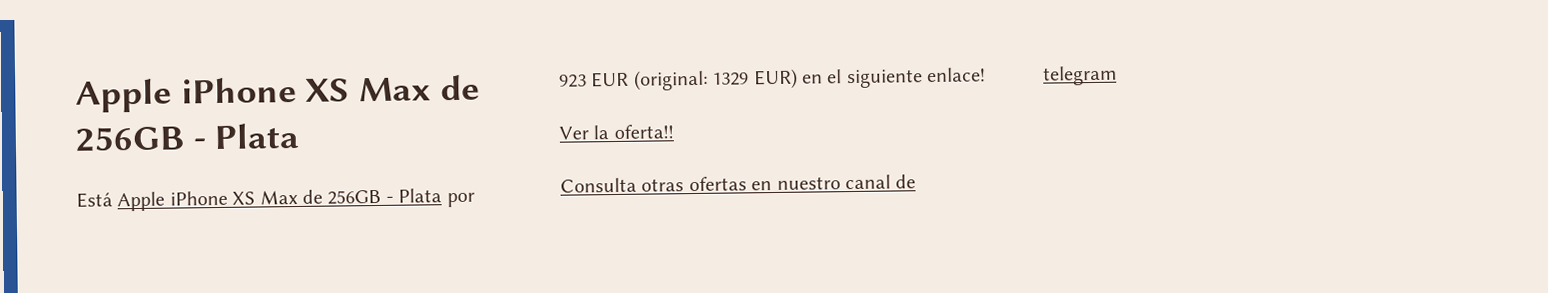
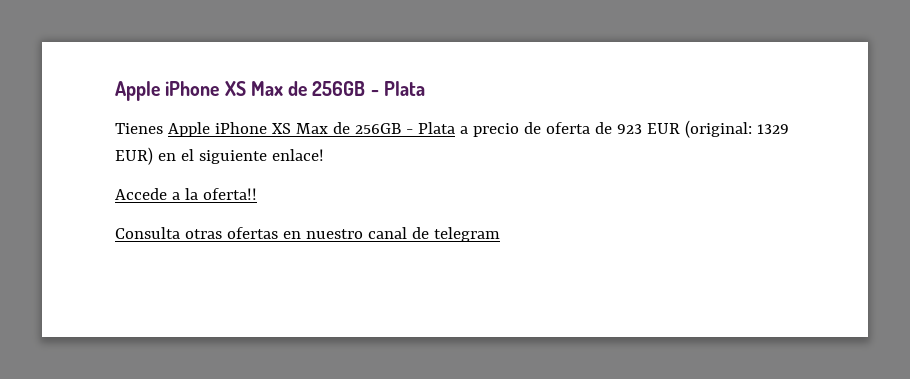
- Está Apple iPhone XS Max de 256GB - Plata por 923 EUR (original: 1329 EUR) en el siguiente enlace!
+ Tienes Apple iPhone XS Max de 256GB - Plata a precio de oferta de 923 EUR (original: 1329 EUR) en el siguiente enlace!
- Ver la oferta!!
+ Accede a la oferta!!

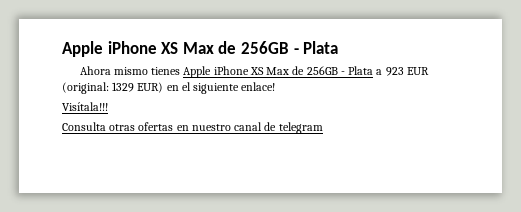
- Tienes Apple iPhone XS Max de 256GB - Plata a precio de oferta de 923 EUR (original: 1329 EUR) en el siguiente enlace!
+ Ahora mismo tienes Apple iPhone XS Max de 256GB - Plata a 923 EUR (original: 1329 EUR) en el siguiente enlace!
- Accede a la oferta!!
+ Visítala!!!

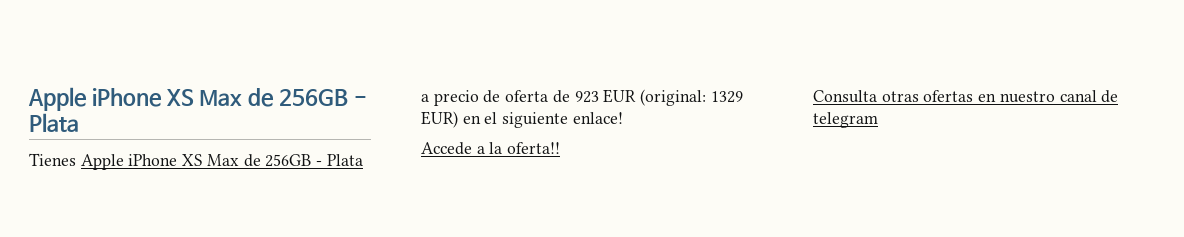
- Ahora mismo tienes Apple iPhone XS Max de 256GB - Plata a 923 EUR (original: 1329 EUR) en el siguiente enlace!
+ Tienes Apple iPhone XS Max de 256GB - Plata a precio de oferta de 923 EUR (original: 1329 EUR) en el siguiente enlace!
- Visítala!!!
+ Accede a la oferta!!

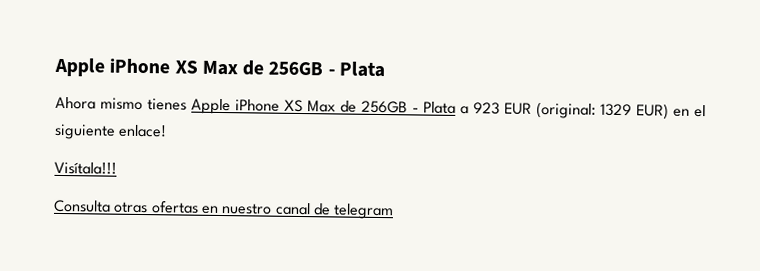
- Tienes Apple iPhone XS Max de 256GB - Plata a precio de oferta de 923 EUR (original: 1329 EUR) en el siguiente enlace!
+ Ahora mismo tienes Apple iPhone XS Max de 256GB - Plata a 923 EUR (original: 1329 EUR) en el siguiente enlace!
- Accede a la oferta!!
+ Visítala!!!

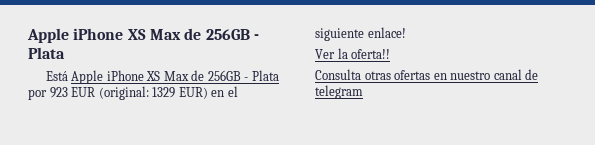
- Ahora mismo tienes Apple iPhone XS Max de 256GB - Plata a 923 EUR (original: 1329 EUR) en el siguiente enlace!
+ Está Apple iPhone XS Max de 256GB - Plata por 923 EUR (original: 1329 EUR) en el siguiente enlace!
- Visítala!!!
+ Ver la oferta!!

